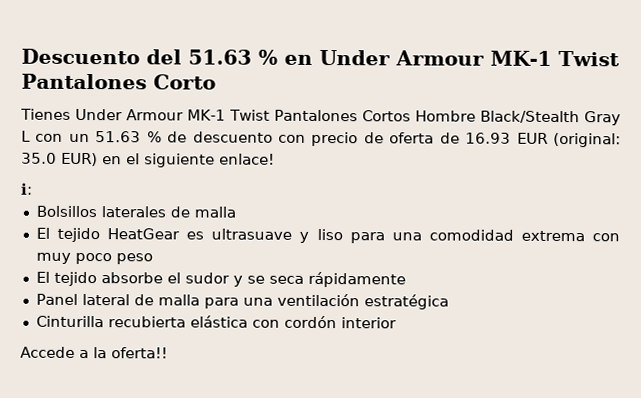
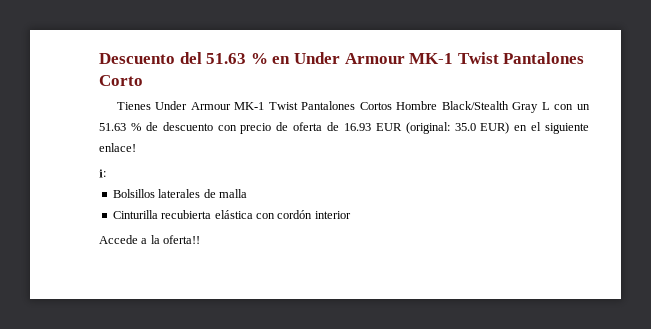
- El tejido HeatGear es ultrasuave y liso para una comodidad extrema con muy poco peso
- El tejido absorbe el sudor y se seca rápidamente
- Panel lateral de malla para una ventilación estratégica

